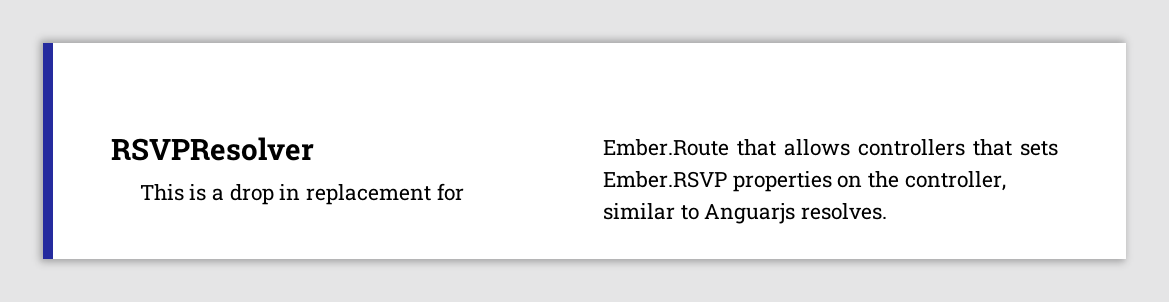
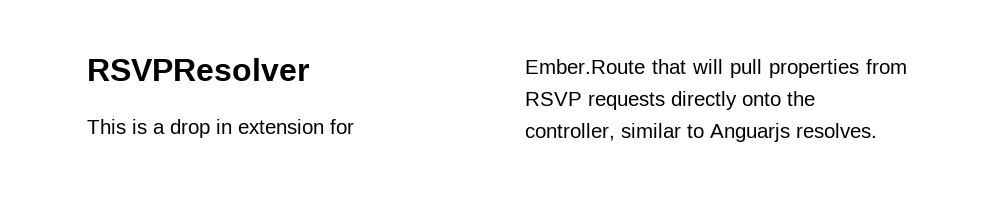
- This is a drop in replacement for Ember.Route that allows controllers that sets Ember.RSVP properties on the controller, similar to Anguarjs resolves.
+ This is a drop in extension for Ember.Route that will pull properties from RSVP requests directly onto the controller, similar to Anguarjs resolves.

